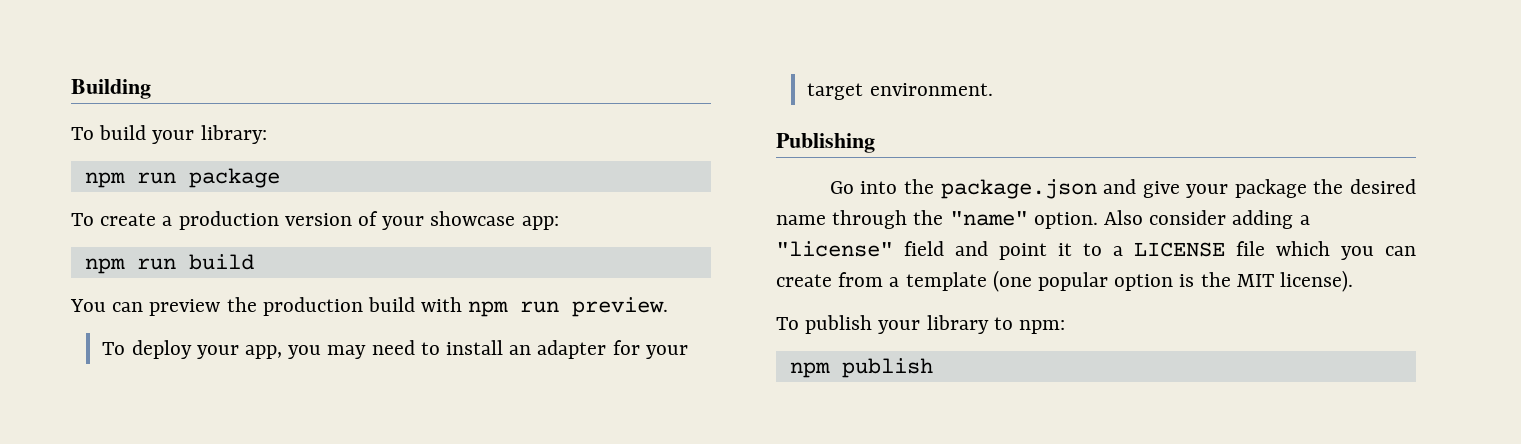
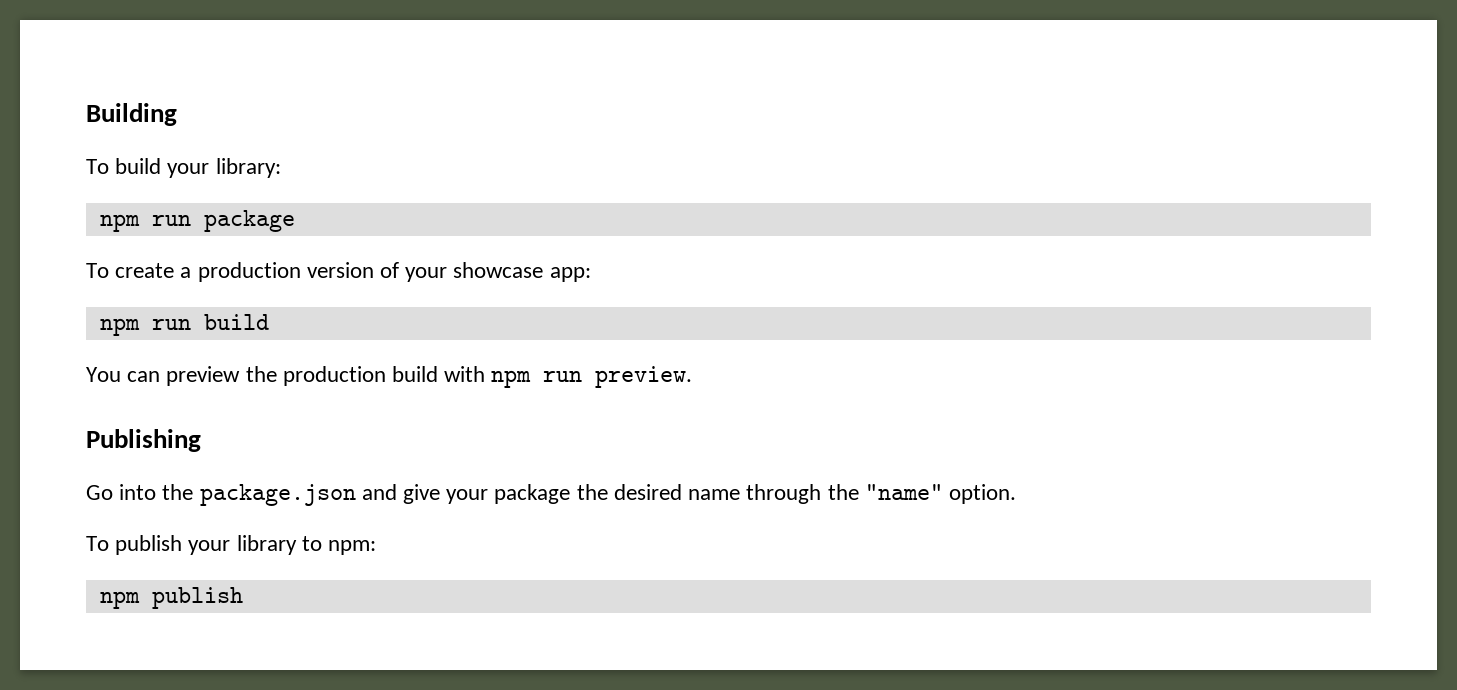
- To deploy your app, you may need to install an adapter for your target environment.
- Also consider adding a "license" field and point it to a LICENSE file which you can create from a template (one popular option is the MIT license).

